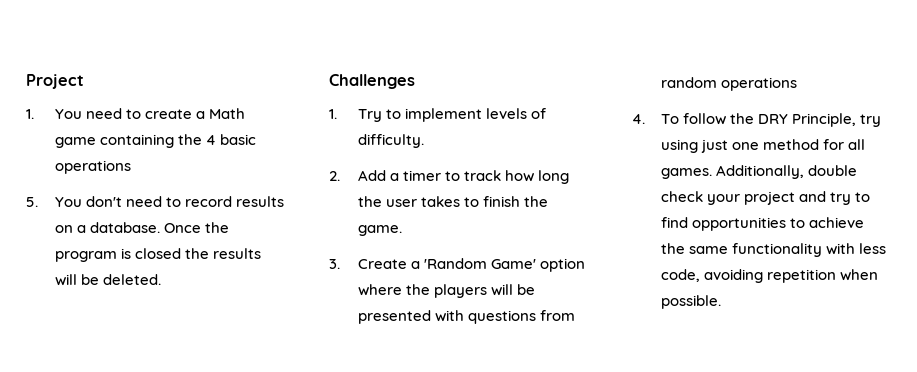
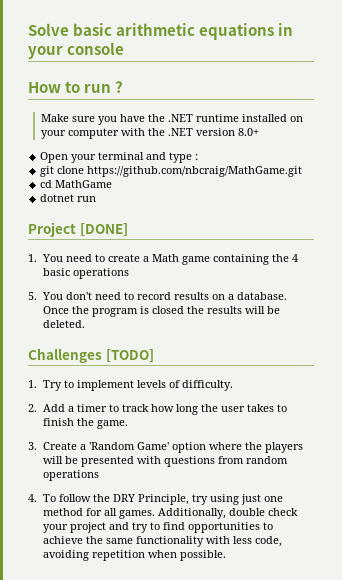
+ Solve basic arithmetic equations in your console
+ How to run ?
+ Make sure you have the .NET runtime installed on your computer with the .NET version 8.0+
+ Open your terminal and type :
+ git clone https://github.com/nbcraig/MathGame.git
+ cd MathGame
+ dotnet run
- Project
+ Project [DONE]
- Challenges
+ Challenges [TODO]

